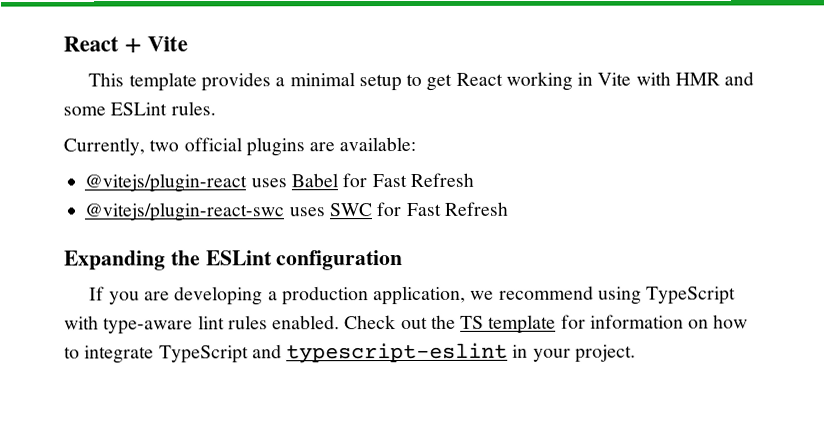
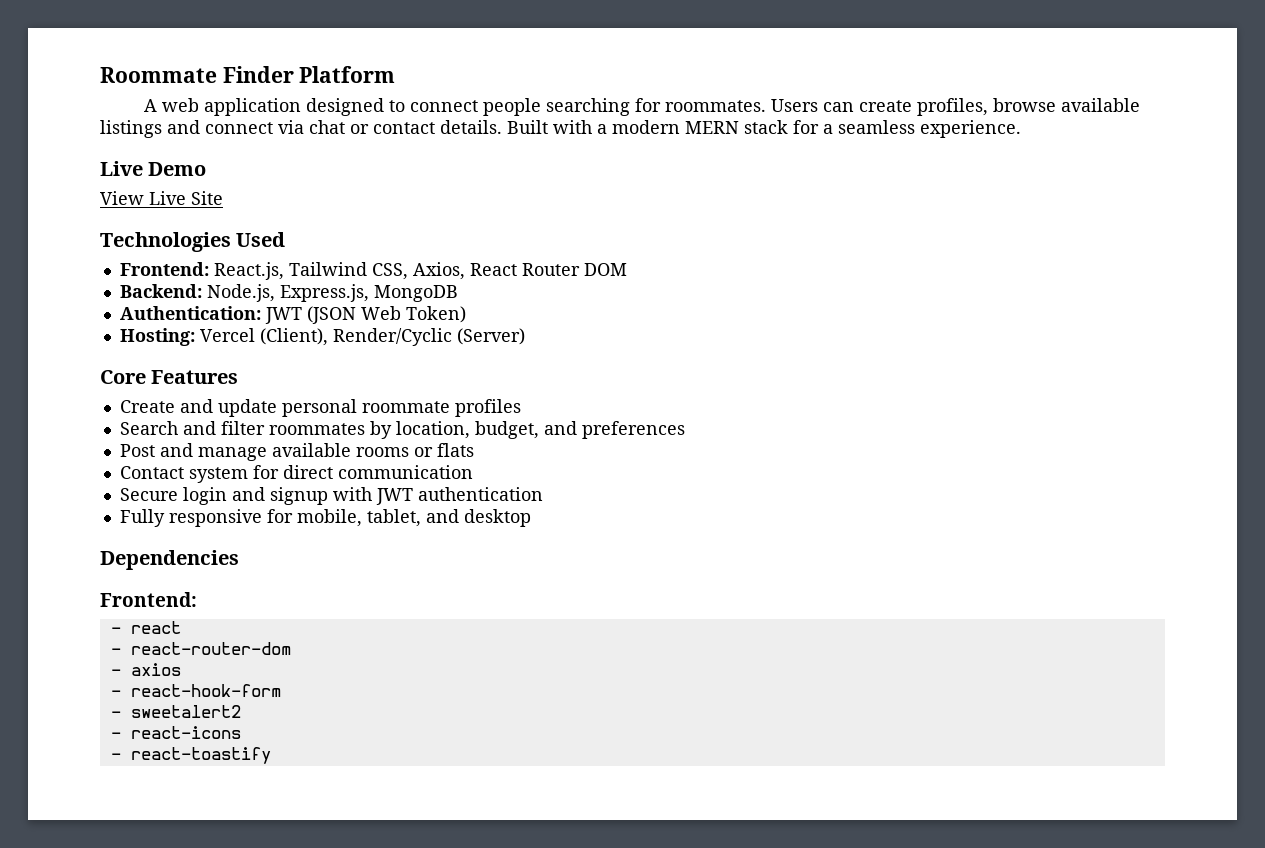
- React + Vite
- This template provides a minimal setup to get React working in Vite with HMR and some ESLint rules.
- Currently, two official plugins are available:
- @vitejs/plugin-react uses Babel for Fast Refresh
- @vitejs/plugin-react-swc uses SWC for Fast Refresh
- Expanding the ESLint configuration
- If you are developing a production application, we recommend using TypeScript with type-aware lint rules enabled. Check out the TS template for information on how to integrate TypeScript and typescript-eslint in your project.
+ Roommate Finder Platform
+ A web application designed to connect people searching for roommates. Users can create profiles, browse available listings and connect via chat or contact details. Built with a modern MERN stack for a seamless experience.
+ Live Demo
+ View Live Site
+ Technologies Used
+ Frontend: React.js, Tailwind CSS, Axios, React Router DOM
+ Backend: Node.js, Express.js, MongoDB
+ Authentication: JWT (JSON Web Token)
+ Hosting: Vercel (Client), Render/Cyclic (Server)
+ Core Features
+ Create and update personal roommate profiles
+ Search and filter roommates by location, budget, and preferences
+ Post and manage available rooms or flats
+ Contact system for direct communication
+ Secure login and signup with JWT authentication
+ Fully responsive for mobile, tablet, and desktop
+ Dependencies
+ Frontend:
+ - react
+ - react-router-dom
+ - axios
+ - react-hook-form
+ - sweetalert2
+ - react-icons
+ - react-toastify

